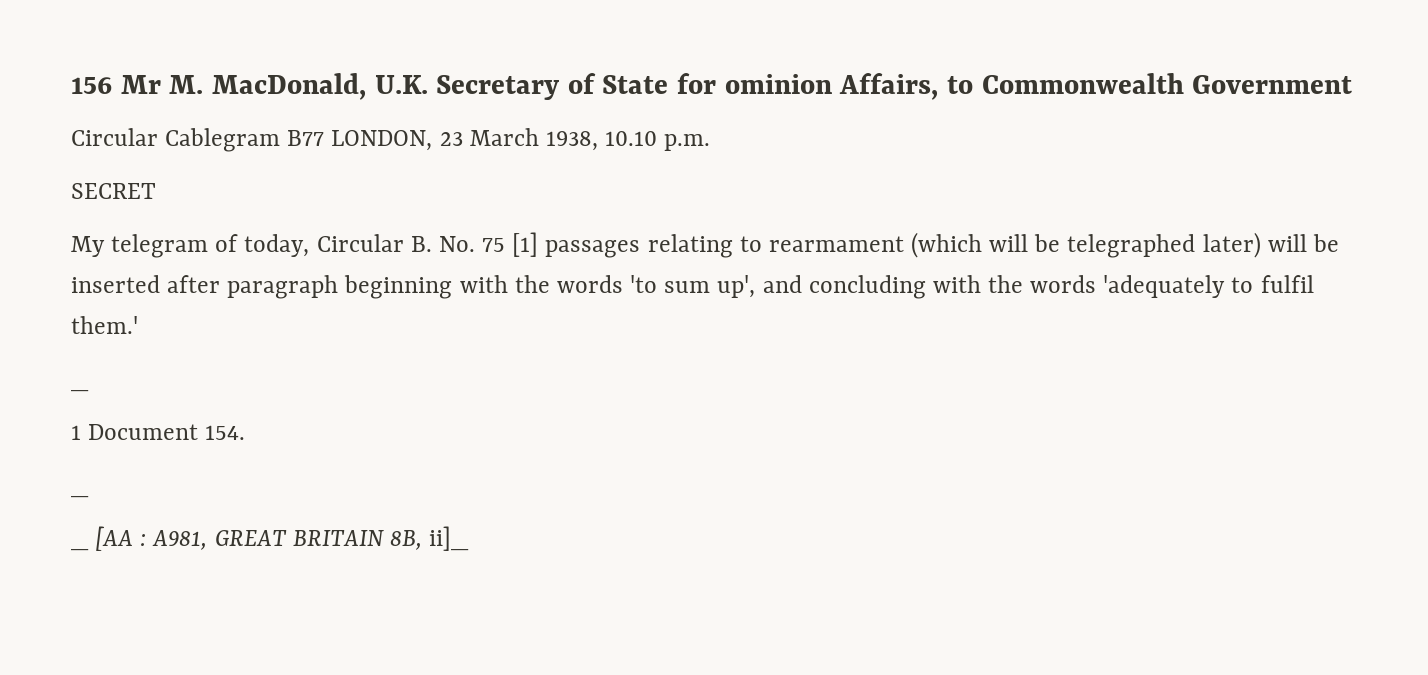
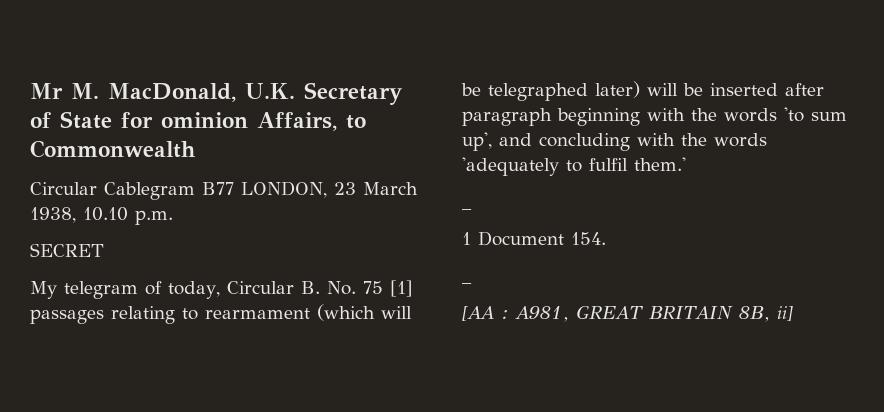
- 156 Mr M. MacDonald, U.K. Secretary of State for ominion Affairs, to Commonwealth Government
+ Mr M. MacDonald, U.K. Secretary of State for ominion Affairs, to Commonwealth
- _ [AA : A981, GREAT BRITAIN 8B, ii]_
+ [AA : A981, GREAT BRITAIN 8B, ii]

